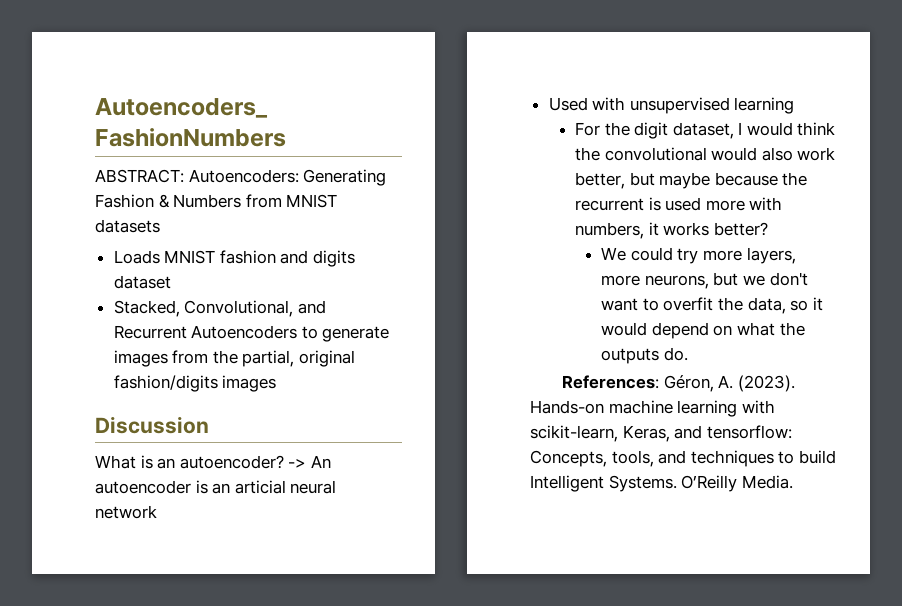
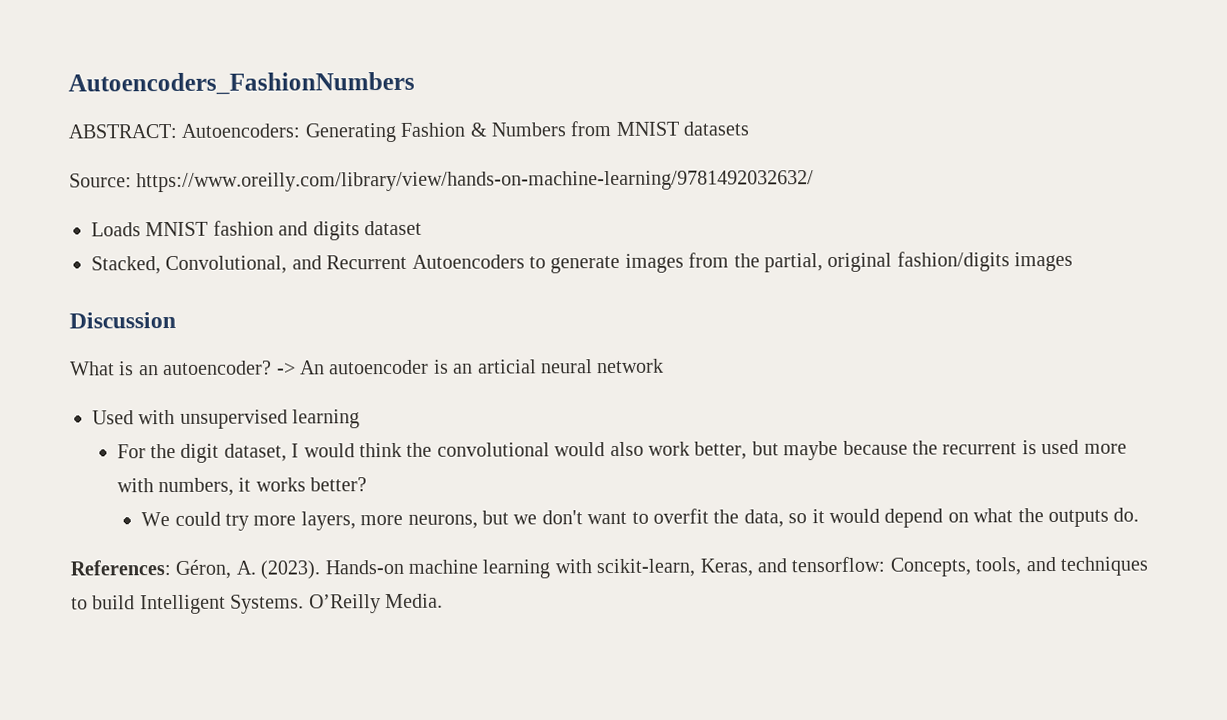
+ Source: https://www.oreilly.com/library/view/hands-on-machine-learning/9781492032632/

